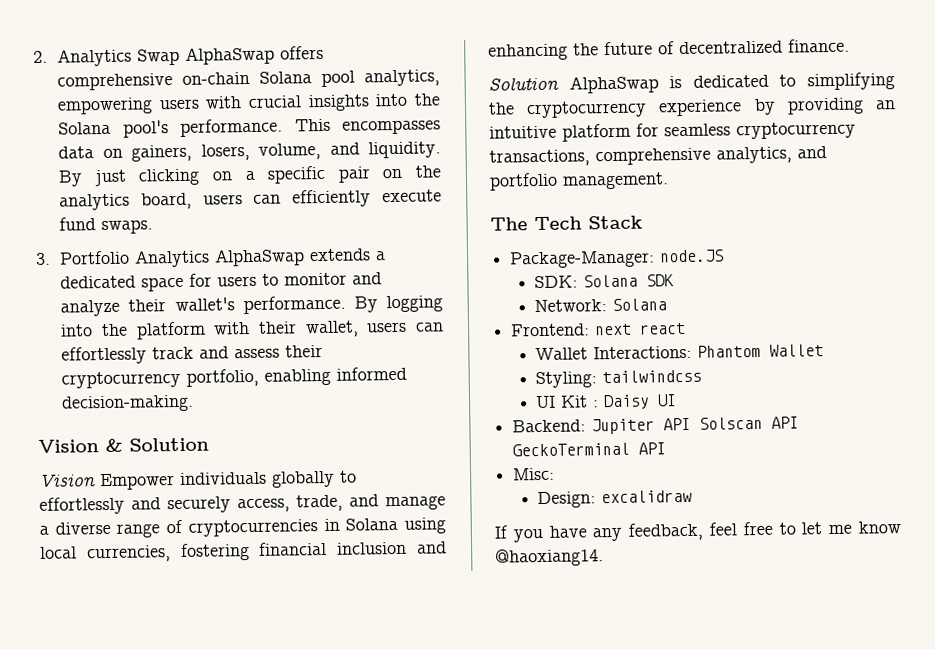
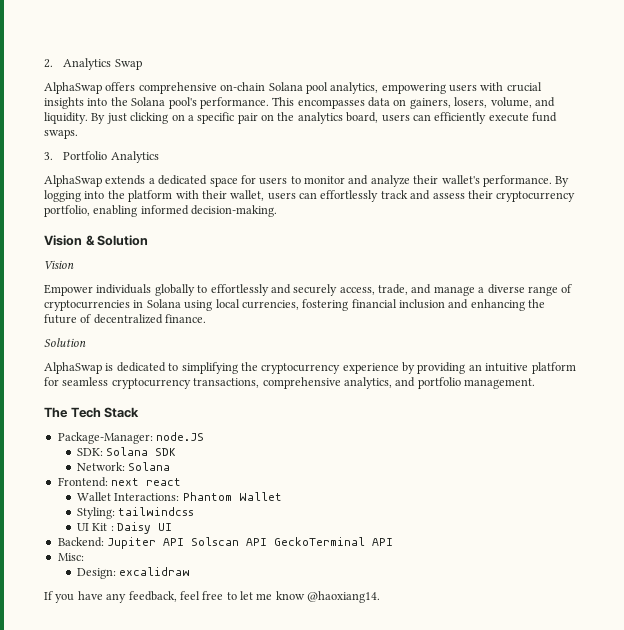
- 2. Analytics Swap AlphaSwap offers comprehensive on-chain Solana pool analytics, empowering users with crucial insights into the Solana pool's performance.
+ 2. Analytics Swap
+ AlphaSwap offers comprehensive on-chain Solana pool analytics, empowering users with crucial insights into the Solana pool's performance.
- 3. Portfolio Analytics AlphaSwap extends a dedicated space for users to monitor and analyze their wallet's performance.
+ 3. Portfolio Analytics
+ AlphaSwap extends a dedicated space for users to monitor and analyze their wallet's performance.
  Vision & Solution
- Vision Empower individuals globally to effortlessly and securely access, trade, and manage a diverse range of cryptocurrencies in Solana using local currencies, fostering financial inclusion and enhancing the future of decentralized finance.
- Solution AlphaSwap is dedicated to simplifying the cryptocurrency experience by providing an intuitive platform for seamless cryptocurrency transactions, comprehensive analytics, and portfolio management.
+ Vision
+ Empower individuals globally to effortlessly and securely access, trade, and manage a diverse range of cryptocurrencies in Solana using local currencies, fostering financial inclusion and enhancing the future of decentralized finance.
+ Solution
+ AlphaSwap is dedicated to simplifying the cryptocurrency experience by providing an intuitive platform for seamless cryptocurrency transactions, comprehensive analytics, and portfolio management.

